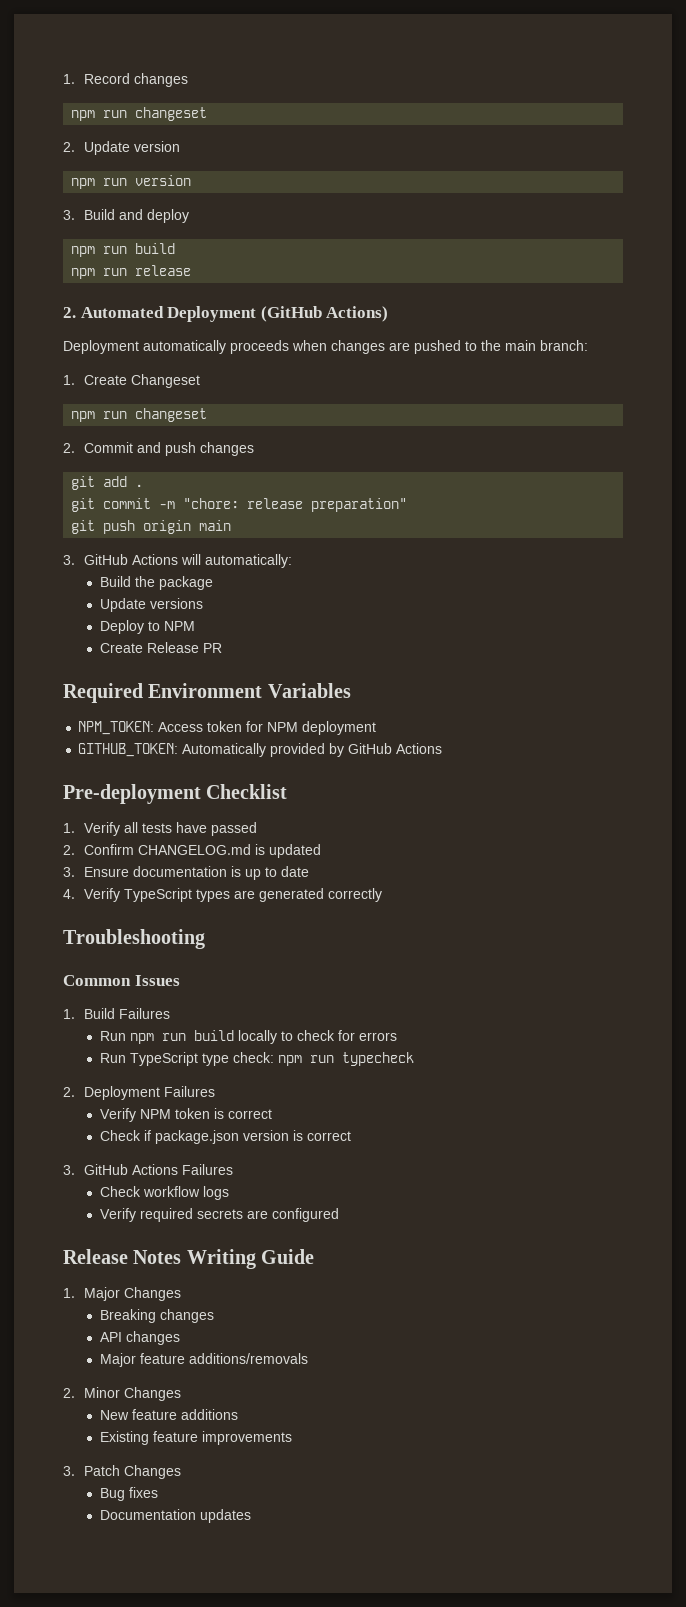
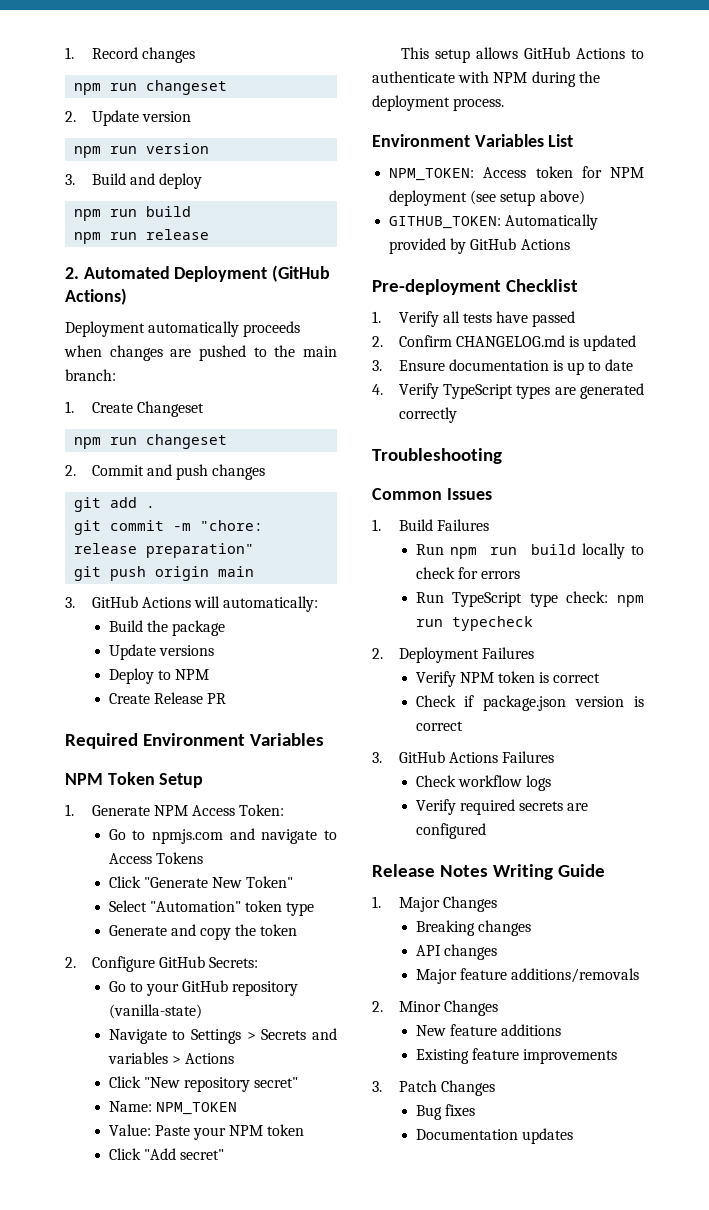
+ NPM Token Setup
+ 1. Generate NPM Access Token:
+ Go to npmjs.com and navigate to Access Tokens
+ Click "Generate New Token"
+ Select "Automation" token type
+ Generate and copy the token
+ 2. Configure GitHub Secrets:
+ Go to your GitHub repository (vanilla-state)
+ Navigate to Settings > Secrets and variables > Actions
+ Click "New repository secret"
+ Name: NPM_TOKEN
+ Value: Paste your NPM token
+ Click "Add secret"
+ This setup allows GitHub Actions to authenticate with NPM during the deployment process.
+ Environment Variables List
- NPM_TOKEN: Access token for NPM deployment
+ NPM_TOKEN: Access token for NPM deployment (see setup above)

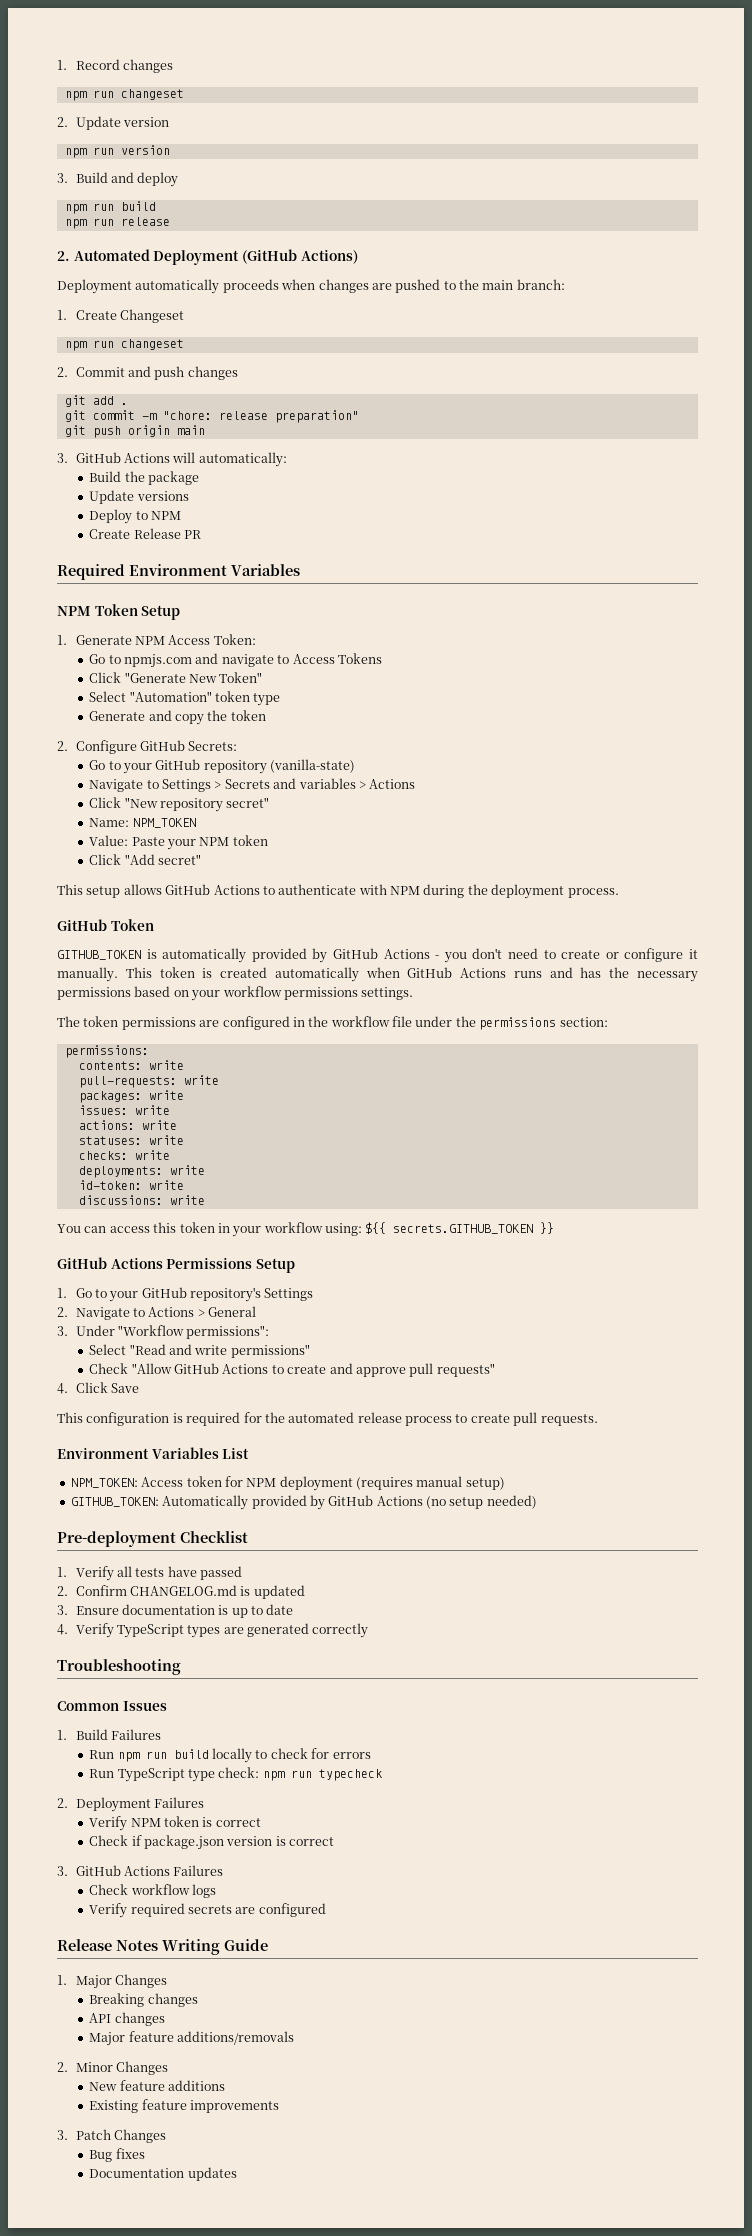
+ GitHub Token
+ GITHUB_TOKEN is automatically provided by GitHub Actions - you don't need to create or configure it manually. This token is created automatically when GitHub Actions runs and has the necessary permissions based on your workflow permissions settings.
+ The token permissions are configured in the workflow file under the permissions section:
+ permissions:
+ contents: write
+ pull-requests: write
+ packages: write
+ issues: write
+ actions: write
+ statuses: write
+ checks: write
+ deployments: write
+ id-token: write
+ discussions: write
+ You can access this token in your workflow using: ${{ secrets.GITHUB_TOKEN }}
+ GitHub Actions Permissions Setup
+ 1. Go to your GitHub repository's Settings
+ 2. Navigate to Actions > General
+ 3. Under "Workflow permissions":
+ Select "Read and write permissions"
+ Check "Allow GitHub Actions to create and approve pull requests"
+ 4. Click Save
+ This configuration is required for the automated release process to create pull requests.
- NPM_TOKEN: Access token for NPM deployment (see setup above)
+ NPM_TOKEN: Access token for NPM deployment (requires manual setup)
- GITHUB_TOKEN: Automatically provided by GitHub Actions
+ GITHUB_TOKEN: Automatically provided by GitHub Actions (no setup needed)

